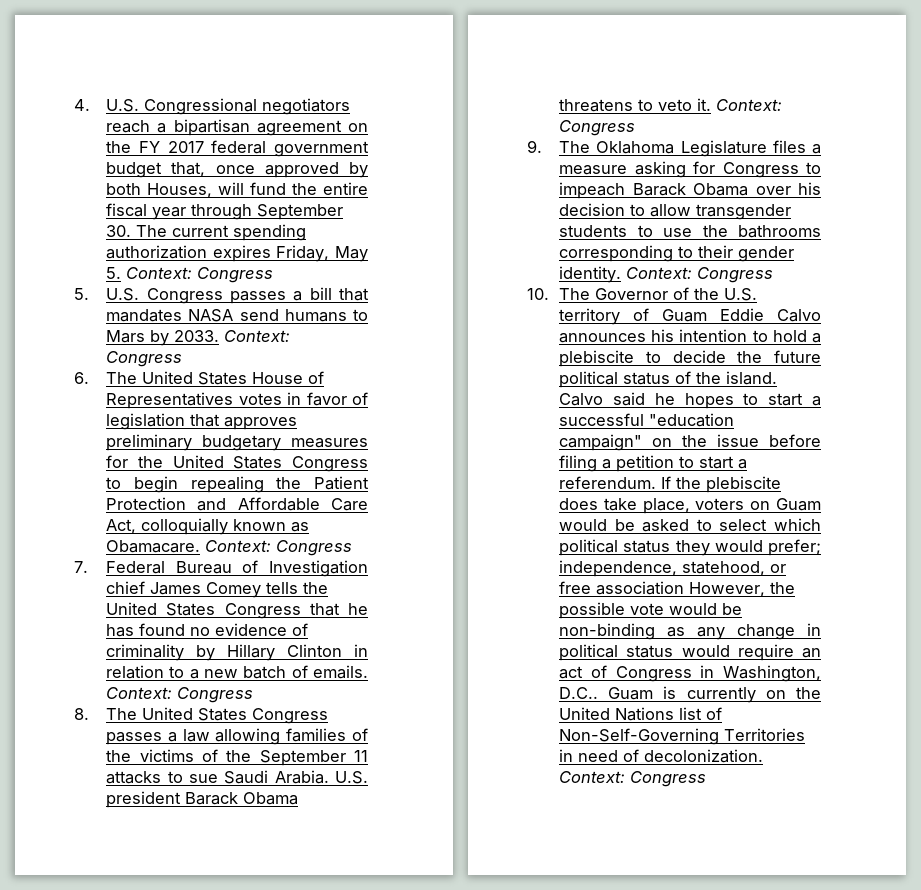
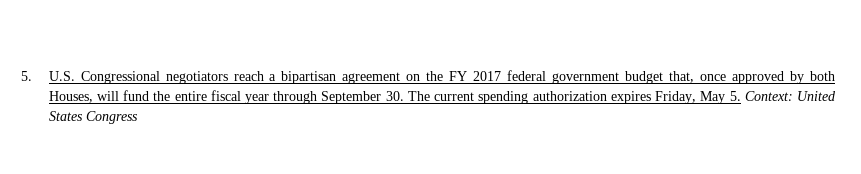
- 4. U.S. Congressional negotiators reach a bipartisan agreement on the FY 2017 federal government budget that, once approved by both Houses, will fund the entire fiscal year through September 30. The current spending authorization expires Friday, May 5. Context: Congress
- 5. U.S. Congress passes a bill that mandates NASA send humans to Mars by 2033. Context: Congress
- 6. The United States House of Representatives votes in favor of legislation that approves preliminary budgetary measures for the United States Congress to begin repealing the Patient Protection and Affordable Care Act, colloquially known as Obamacare. Context: Congress
- 7. Federal Bureau of Investigation chief James Comey tells the United States Congress that he has found no evidence of criminality by Hillary Clinton in relation to a new batch of emails. Context: Congress
- 8. The United States Congress passes a law allowing families of the victims of the September 11 attacks to sue Saudi Arabia. U.S. president Barack Obama threatens to veto it. Context: Congress
- 9. The Oklahoma Legislature files a measure asking for Congress to impeach Barack Obama over his decision to allow transgender students to use the bathrooms corresponding to their gender identity. Context: Congress
- 10. The Governor of the U.S. territory of Guam Eddie Calvo announces his intention to hold a plebiscite to decide the future political status of the island. Calvo said he hopes to start a successful "education campaign" on the issue before filing a petition to start a referendum. If the plebiscite does take place, voters on Guam would be asked to select which political status they would prefer; independence, statehood, or free association However, the possible vote would be non-binding as any change in political status would require an act of Congress in Washington, D.C.. Guam is currently on the United Nations list of Non-Self-Governing Territories in need of decolonization. Context: Congress
+ 5. U.S. Congressional negotiators reach a bipartisan agreement on the FY 2017 federal government budget that, once approved by both Houses, will fund the entire fiscal year through September 30. The current spending authorization expires Friday, May 5. Context: United States Congress

